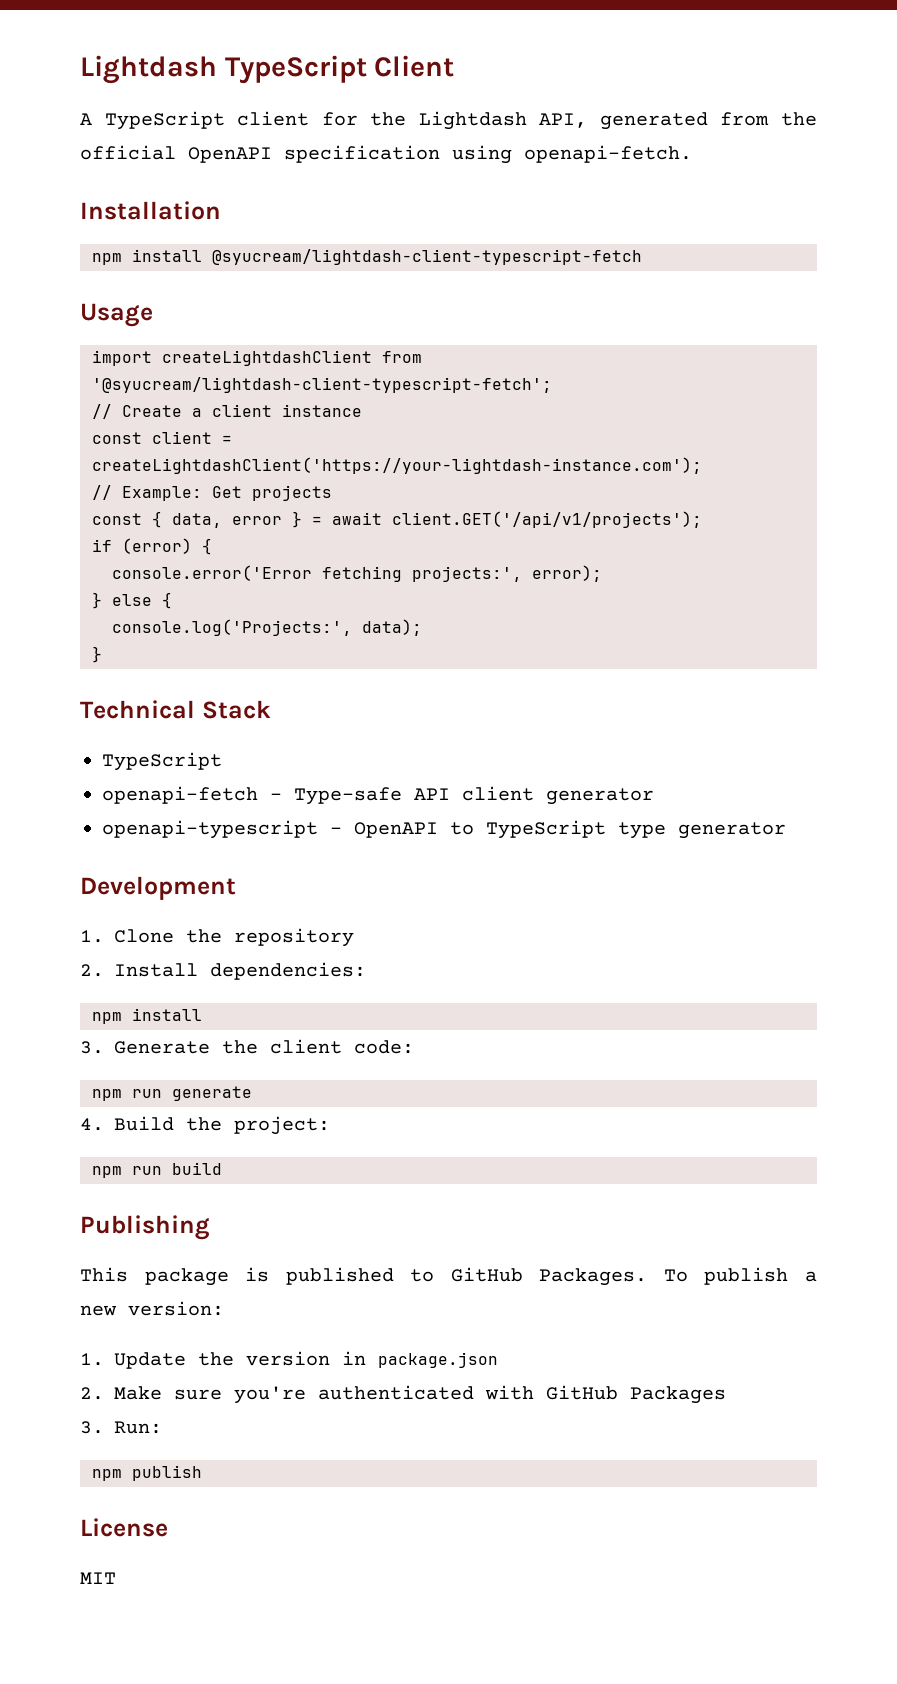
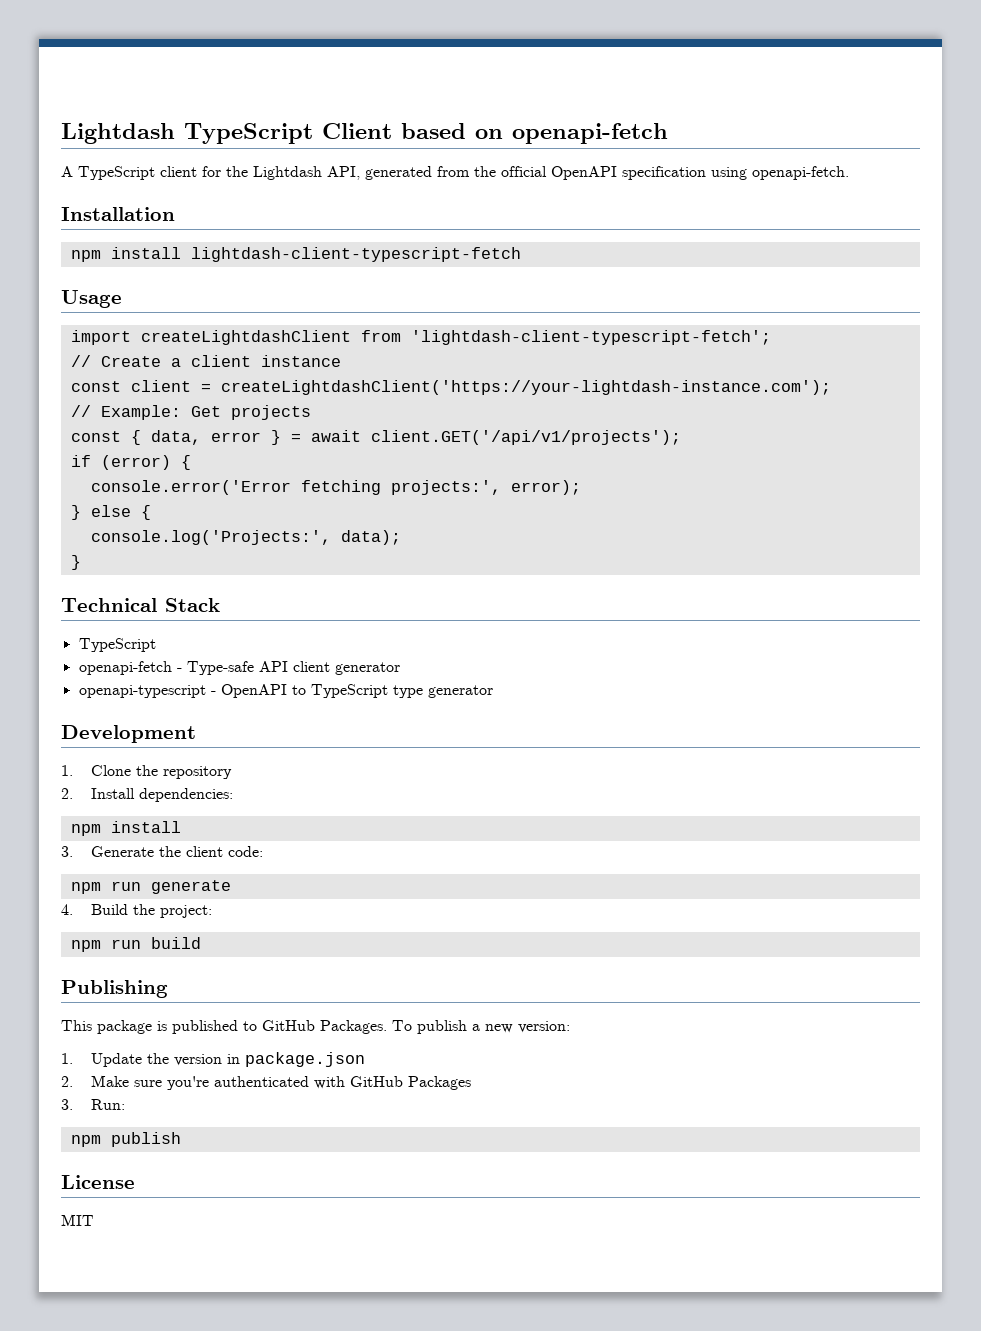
- Lightdash TypeScript Client
+ Lightdash TypeScript Client based on openapi-fetch
- npm install @syucream/lightdash-client-typescript-fetch
+ npm install lightdash-client-typescript-fetch
- import createLightdashClient from '@syucream/lightdash-client-typescript-fetch';
+ import createLightdashClient from 'lightdash-client-typescript-fetch';

